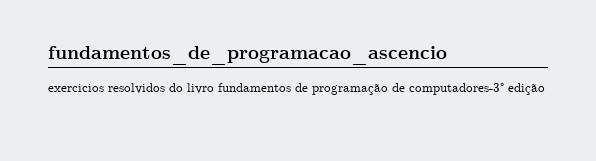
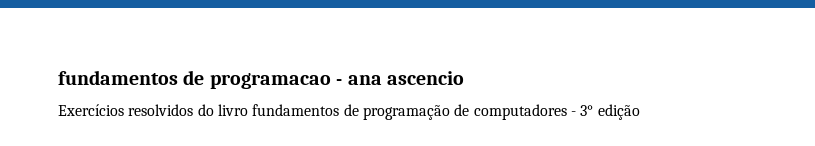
- fundamentos_de_programacao_ascencio
- exercicios resolvidos do livro fundamentos de programação de computadores-3° edição
+ fundamentos de programacao - ana ascencio
+ Exercícios resolvidos do livro fundamentos de programação de computadores - 3° edição

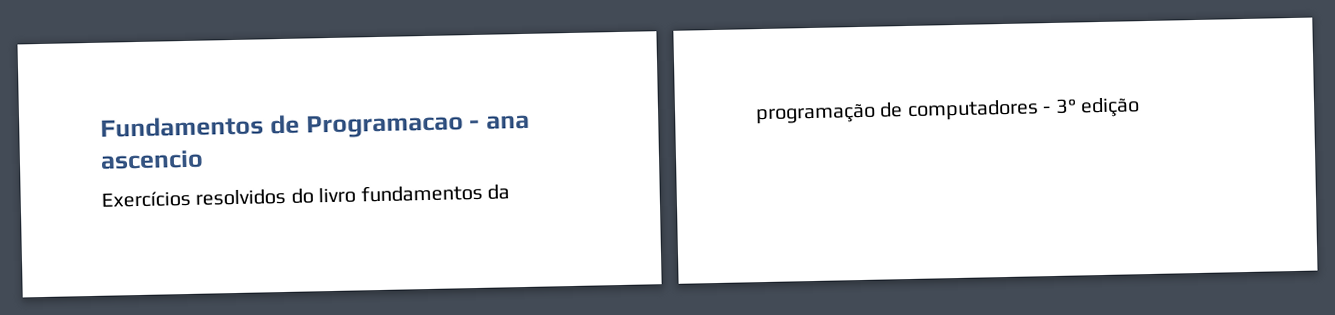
- fundamentos de programacao - ana ascencio
+ Fundamentos de Programacao - ana ascencio
- Exercícios resolvidos do livro fundamentos de programação de computadores - 3° edição
+ Exercícios resolvidos do livro fundamentos da programação de computadores - 3° edição

